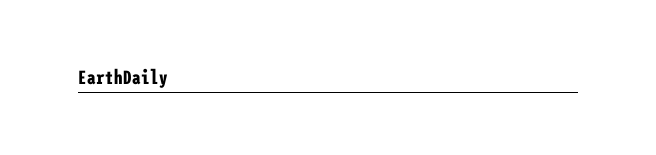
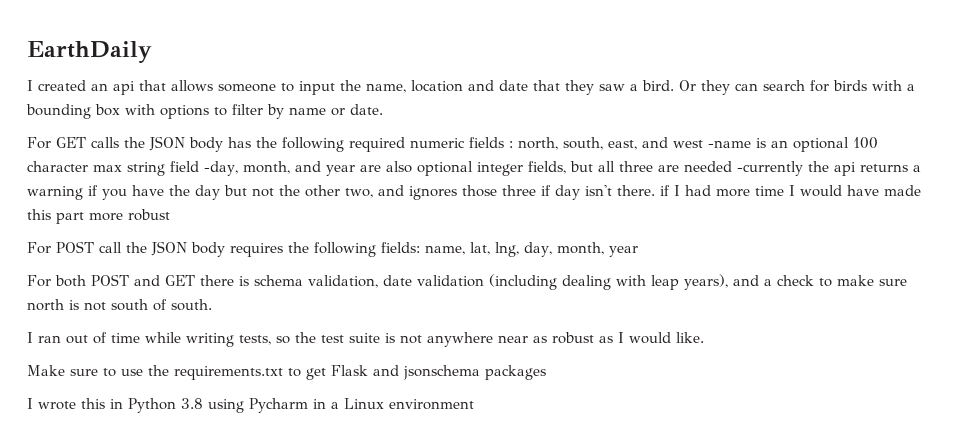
+ I created an api that allows someone to input the name, location and date that they saw a bird. Or they can search for birds with a bounding box with options to filter by name or date.
+ For GET calls the JSON body has the following required numeric fields : north, south, east, and west -name is an optional 100 character max string field -day, month, and year are also optional integer fields, but all three are needed -currently the api returns a warning if you have the day but not the other two, and ignores those three if day isn't there. if I had more time I would have made this part more robust
+ For POST call the JSON body requires the following fields: name, lat, lng, day, month, year
+ For both POST and GET there is schema validation, date validation (including dealing with leap years), and a check to make sure north is not south of south.
+ I ran out of time while writing tests, so the test suite is not anywhere near as robust as I would like.
+ Make sure to use the requirements.txt to get Flask and jsonschema packages
+ I wrote this in Python 3.8 using Pycharm in a Linux environment

